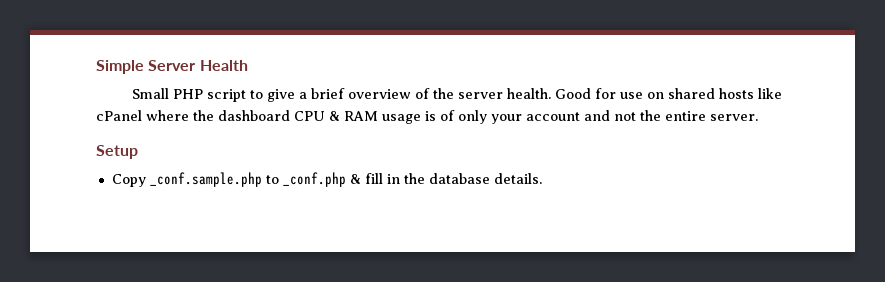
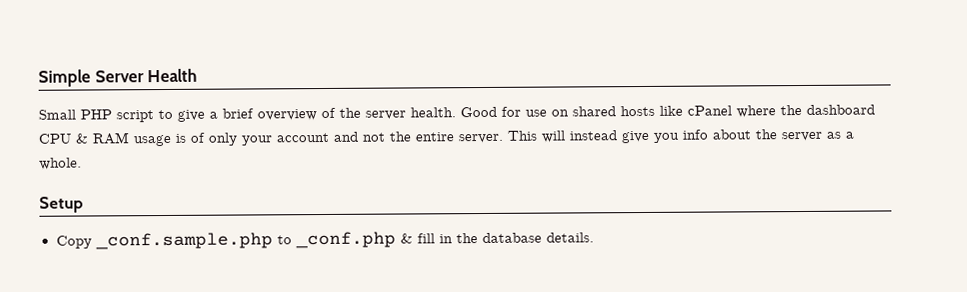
+ This will instead give you info about the server as a whole.

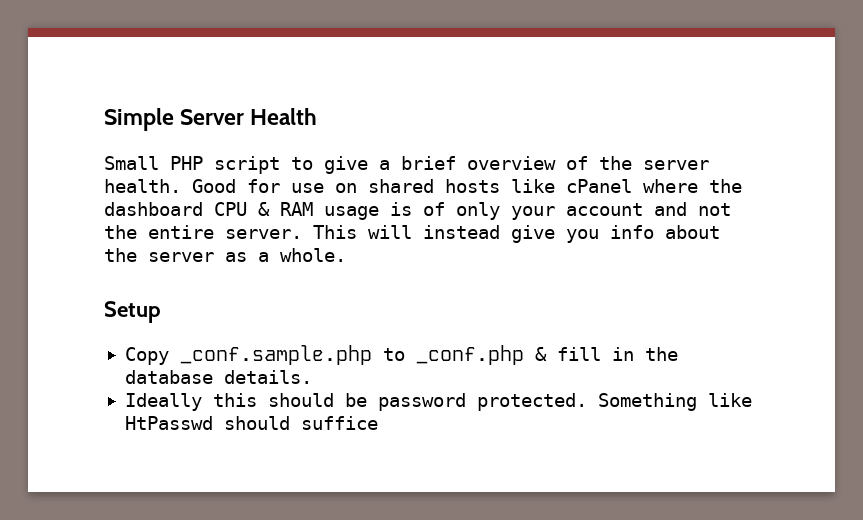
+ Ideally this should be password protected. Something like HtPasswd should suffice

